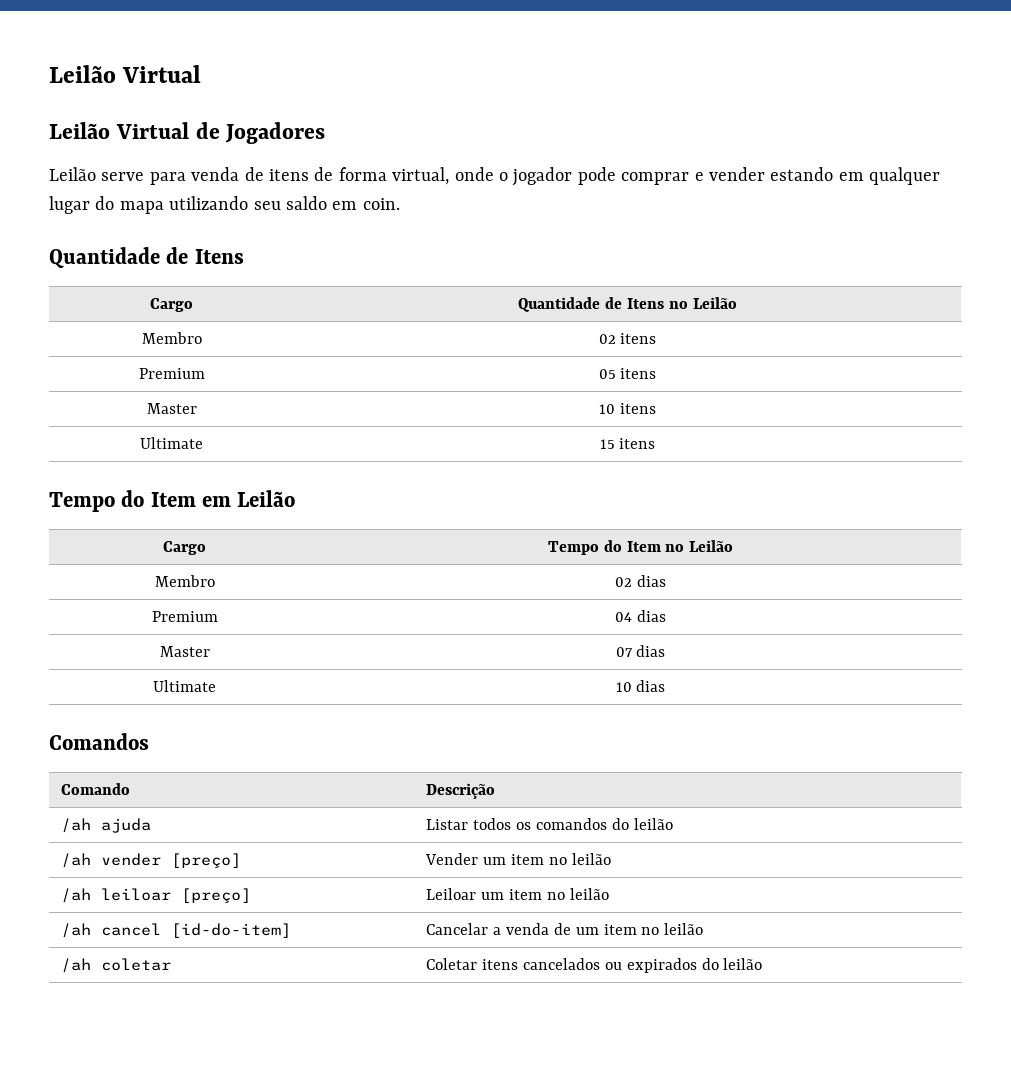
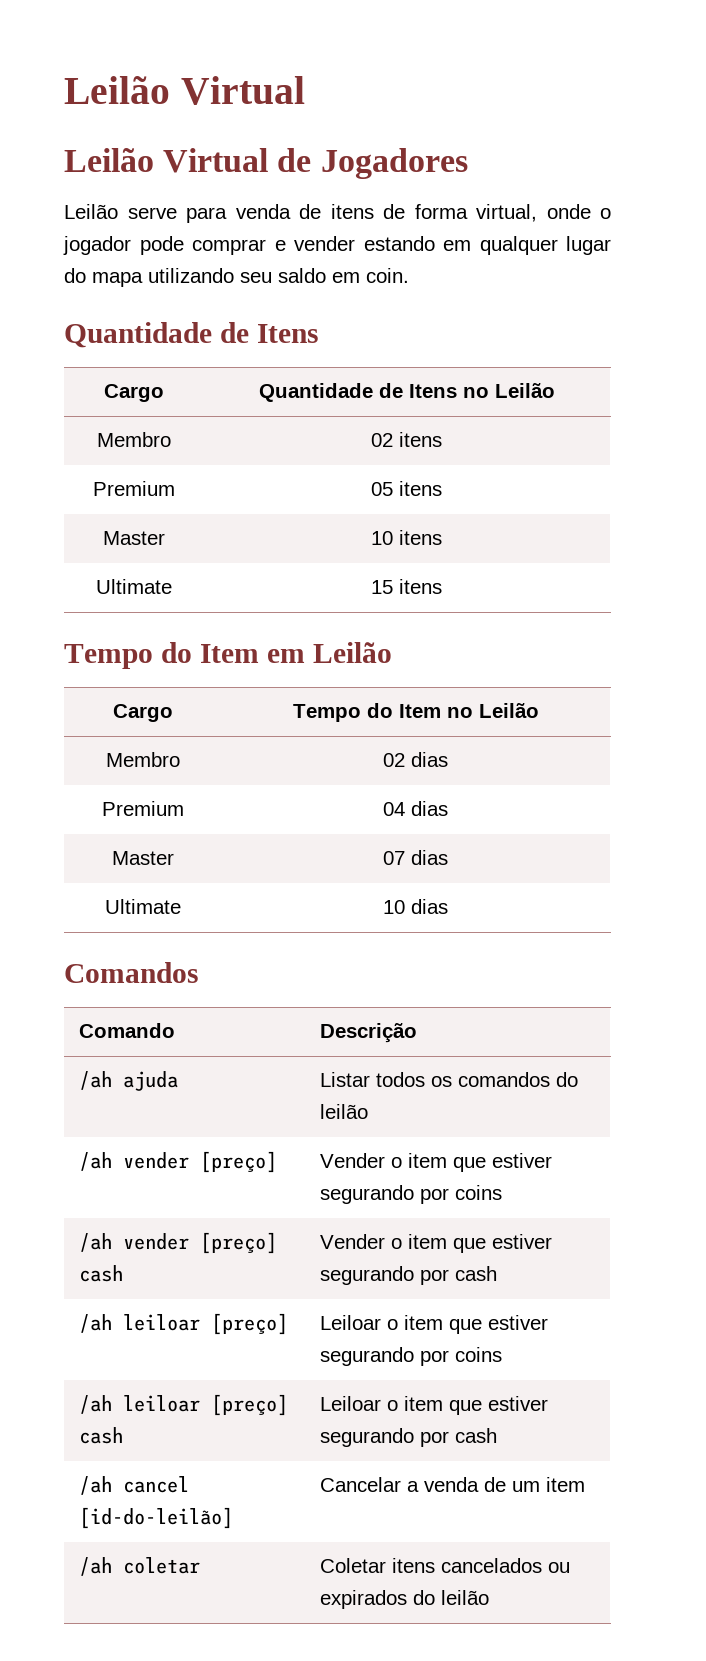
- /ah vender [preço] | Vender um item no leilão
- /ah leiloar [preço] | Leiloar um item no leilão
+ /ah vender [preço] | Vender o item que estiver segurando por coins
+ /ah vender [preço] cash | Vender o item que estiver segurando por cash
+ /ah leiloar [preço] | Leiloar o item que estiver segurando por coins
+ /ah leiloar [preço] cash | Leiloar o item que estiver segurando por cash
- /ah cancel [id-do-item] | Cancelar a venda de um item no leilão
+ /ah cancel [id-do-leilão] | Cancelar a venda de um item

